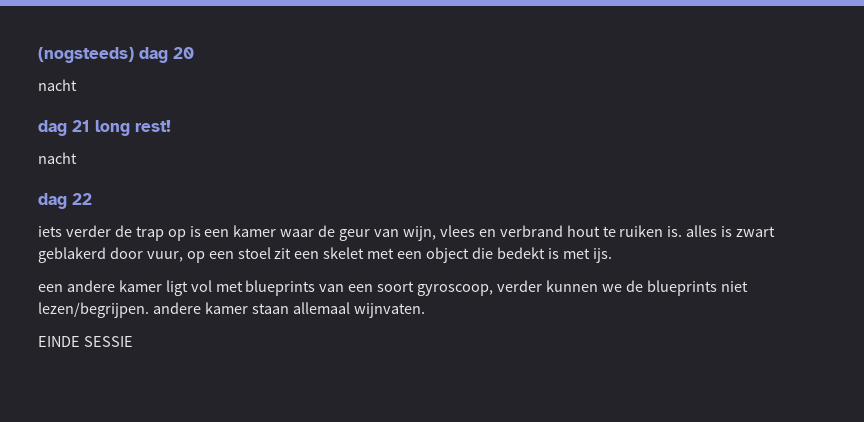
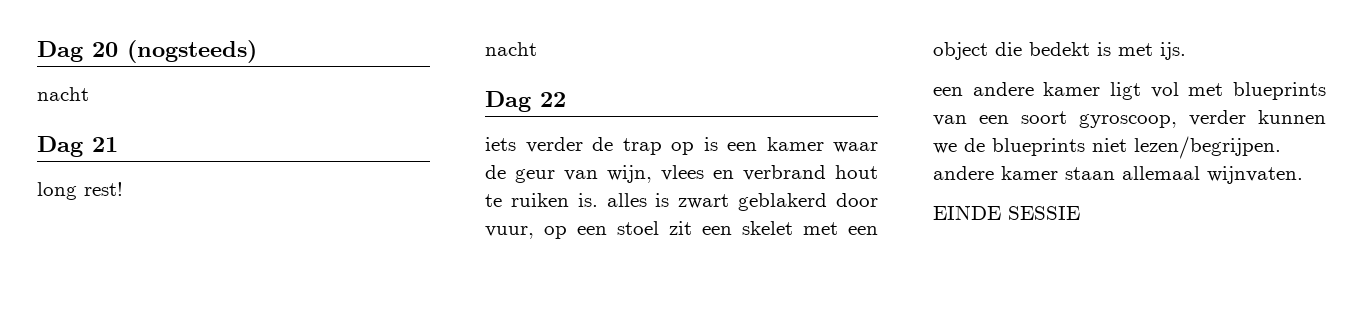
- (nogsteeds) dag 20
+ Dag 20 (nogsteeds)
  nacht
- dag 21 long rest!
+ Dag 21
+ long rest!
- dag 22
+ Dag 22

